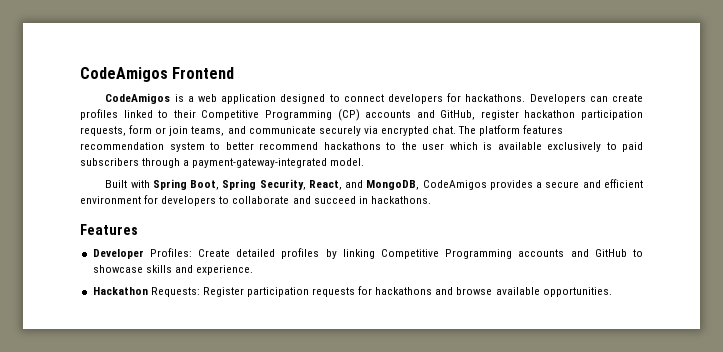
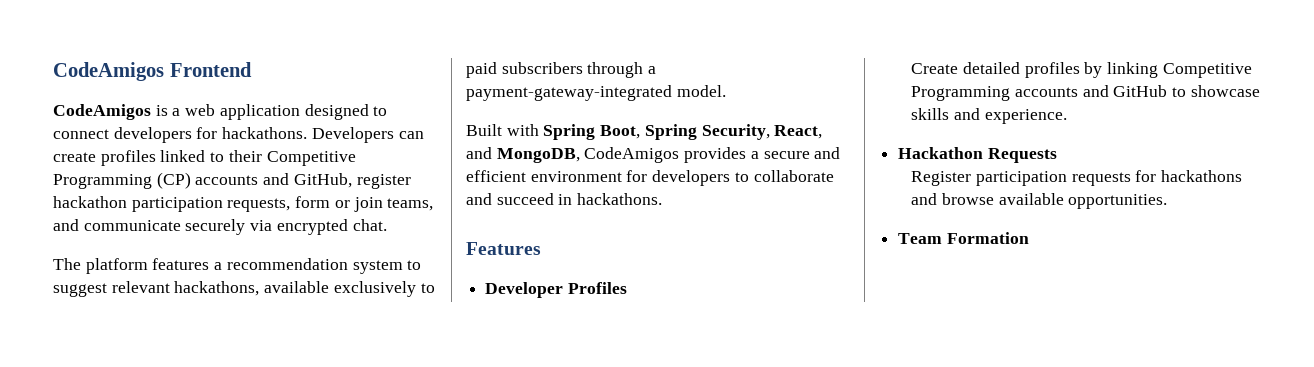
- Developers can create profiles linked to their Competitive Programming (CP) accounts and GitHub, register hackathon participation requests, form or join teams, and communicate securely via encrypted chat. The platform features recommendation system to better recommend hackathons to the user which is available exclusively to paid subscribers through a payment-gateway-integrated model.
+ Developers can create profiles linked to their Competitive Programming (CP) accounts and GitHub, register hackathon participation requests, form or join teams, and communicate securely via encrypted chat.
+ The platform features a recommendation system to suggest relevant hackathons, available exclusively to paid subscribers through a payment-gateway-integrated model.
- Developer Profiles: Create detailed profiles by linking Competitive Programming accounts and GitHub to showcase skills and experience.
+ Developer Profiles
+ Create detailed profiles by linking Competitive Programming accounts and GitHub to showcase skills and experience.
- Hackathon Requests: Register participation requests for hackathons and browse available opportunities.
+ Hackathon Requests
+ Register participation requests for hackathons and browse available opportunities.
+ Team Formation

